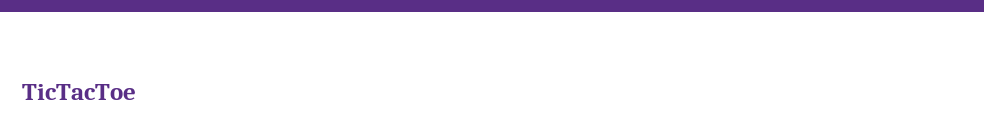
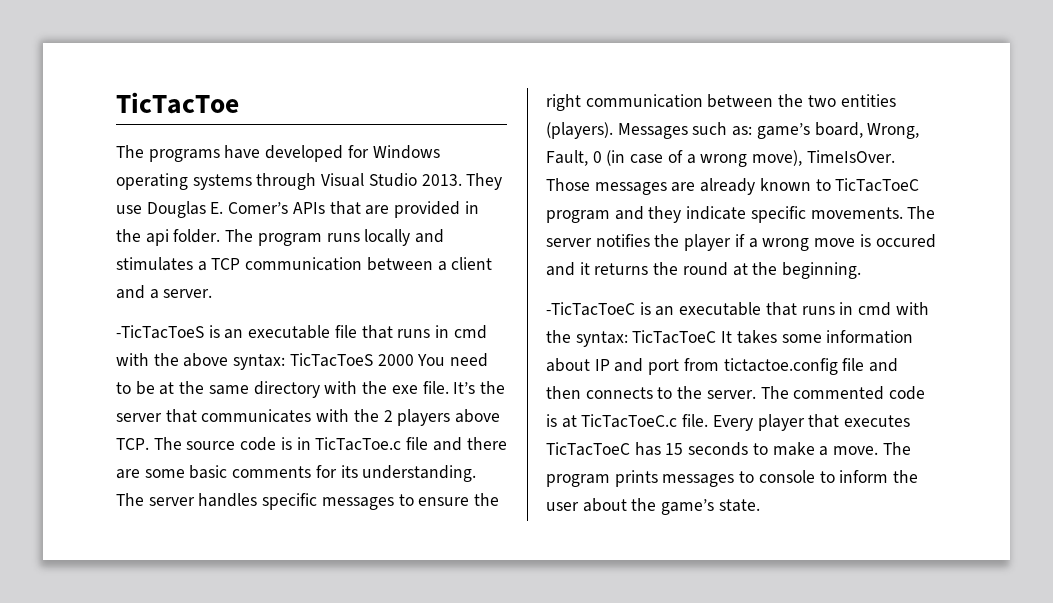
+ The programs have developed for Windows operating systems through Visual Studio 2013. They use Douglas E. Comer’s APIs that are provided in the api folder. The program runs locally and stimulates a TCP communication between a client and a server.
+ -TicTacToeS is an executable file that runs in cmd with the above syntax: TicTacToeS 2000 You need to be at the same directory with the exe file. It’s the server that communicates with the 2 players above TCP. The source code is in TicTacToe.c file and there are some basic comments for its understanding. The server handles specific messages to ensure the right communication between the two entities (players). Messages such as: game’s board, Wrong, Fault, 0 (in case of a wrong move), TimeIsOver. Those messages are already known to TicTacToeC program and they indicate specific movements. The server notifies the player if a wrong move is occured and it returns the round at the beginning.
+ -TicTacToeC is an executable that runs in cmd with the syntax: TicTacToeC It takes some information about IP and port from tictactoe.config file and then connects to the server. The commented code is at TicTacToeC.c file. Every player that executes TicTacToeC has 15 seconds to make a move. The program prints messages to console to inform the user about the game’s state.

